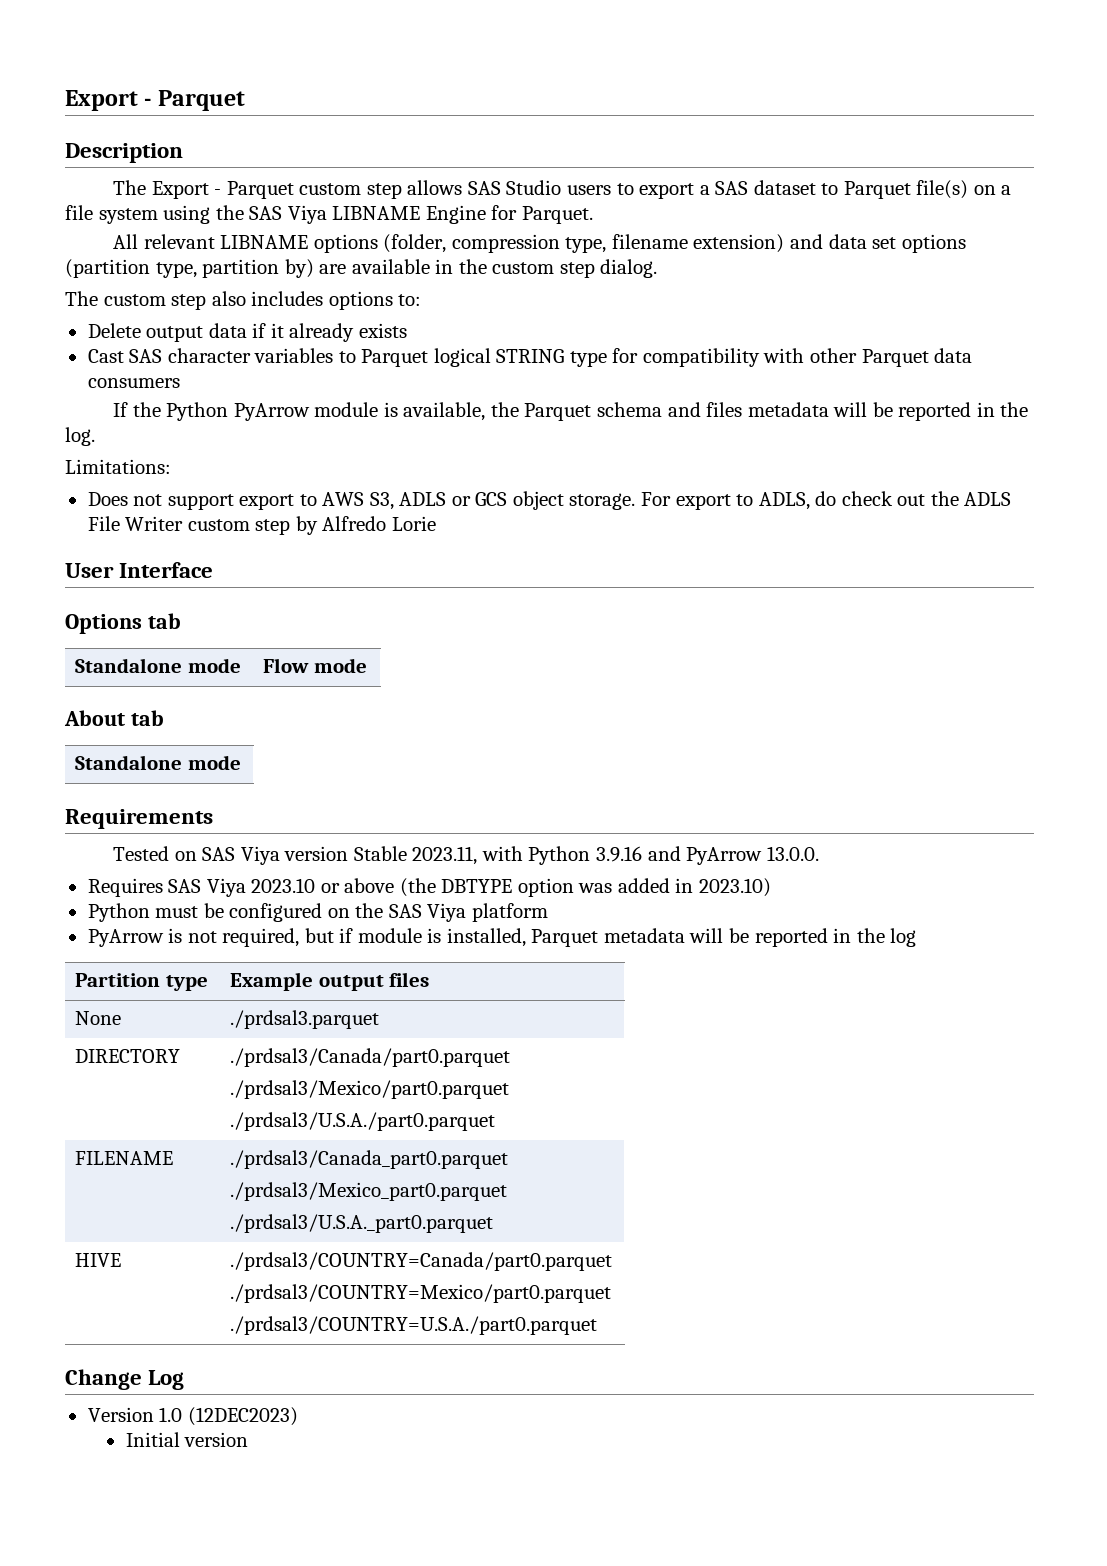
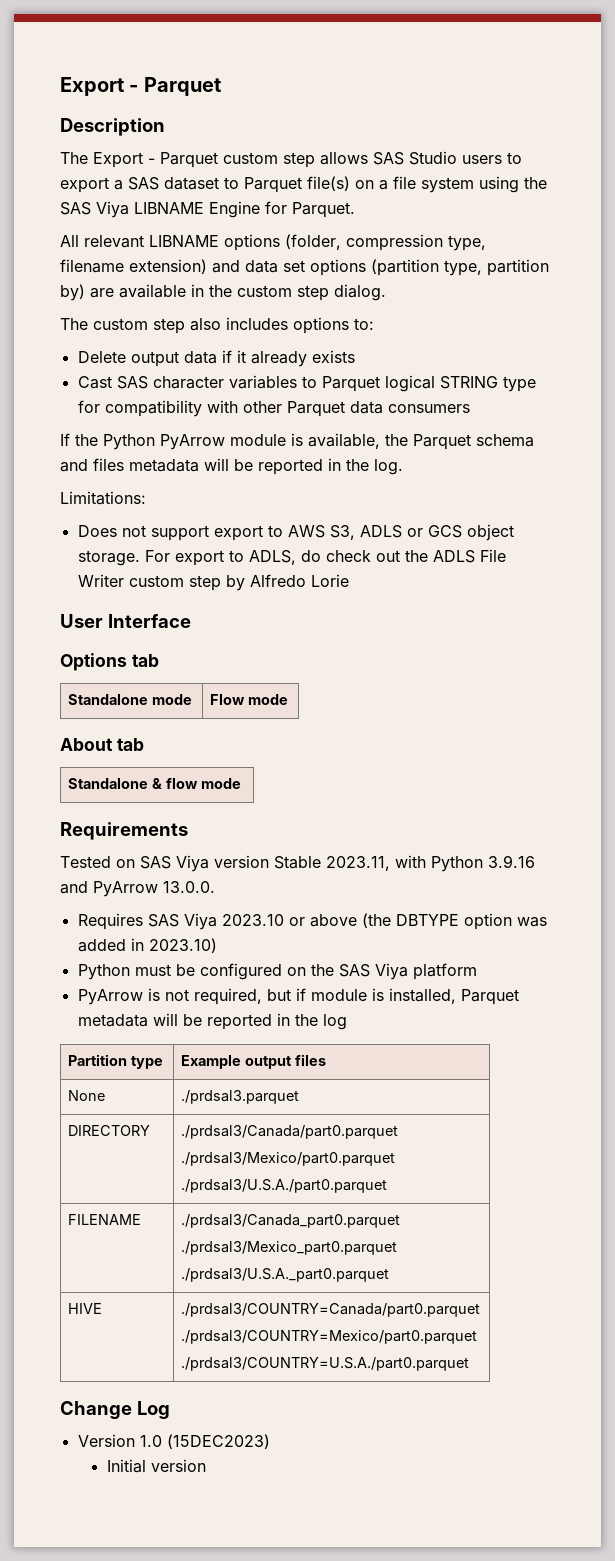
  About tab
- Standalone mode
+ Standalone & flow mode
- Version 1.0 (12DEC2023)
+ Version 1.0 (15DEC2023)

